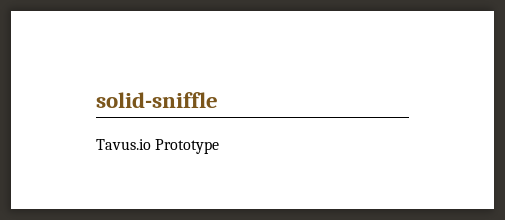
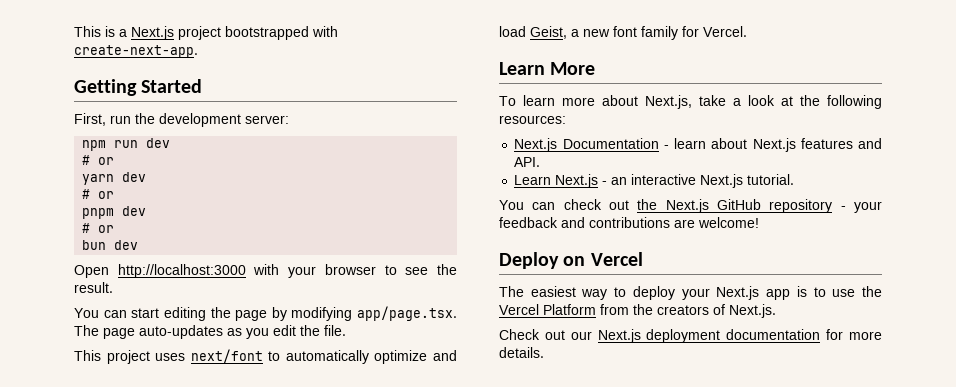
- solid-sniffle
- Tavus.io Prototype
+ This is a Next.js project bootstrapped with create-next-app.
+ Getting Started
+ First, run the development server:
+ npm run dev
+ # or
+ yarn dev
+ # or
+ pnpm dev
+ # or
+ bun dev
+ Open http://localhost:3000 with your browser to see the result.
+ You can start editing the page by modifying app/page.tsx. The page auto-updates as you edit the file.
+ This project uses next/font to automatically optimize and load Geist, a new font family for Vercel.
+ Learn More
+ To learn more about Next.js, take a look at the following resources:
+ Next.js Documentation - learn about Next.js features and API.
+ Learn Next.js - an interactive Next.js tutorial.
+ You can check out the Next.js GitHub repository - your feedback and contributions are welcome!
+ Deploy on Vercel
+ The easiest way to deploy your Next.js app is to use the Vercel Platform from the creators of Next.js.
+ Check out our Next.js deployment documentation for more details.

